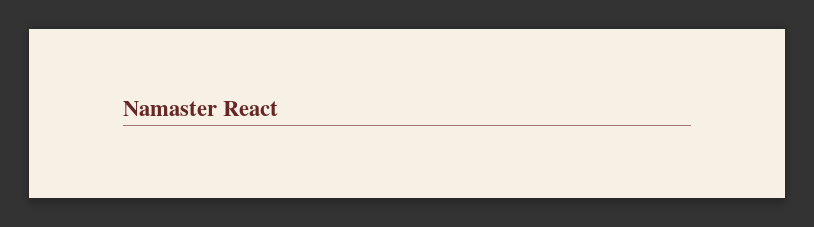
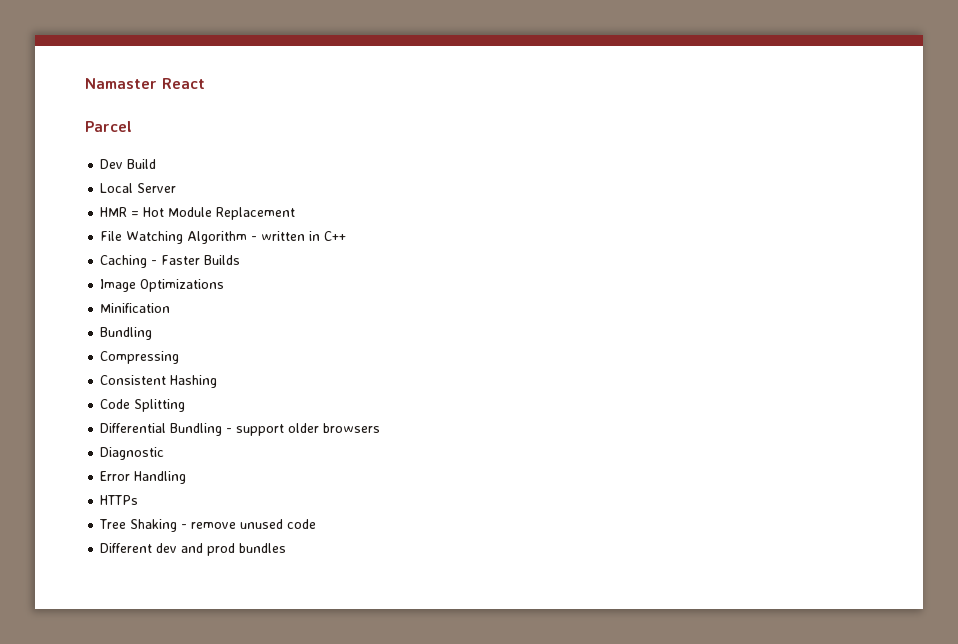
+ Parcel
+ Dev Build
+ Local Server
+ HMR = Hot Module Replacement
+ File Watching Algorithm - written in C++
+ Caching - Faster Builds
+ Image Optimizations
+ Minification
+ Bundling
+ Compressing
+ Consistent Hashing
+ Code Splitting
+ Differential Bundling - support older browsers
+ Diagnostic
+ Error Handling
+ HTTPs
+ Tree Shaking - remove unused code
+ Different dev and prod bundles

